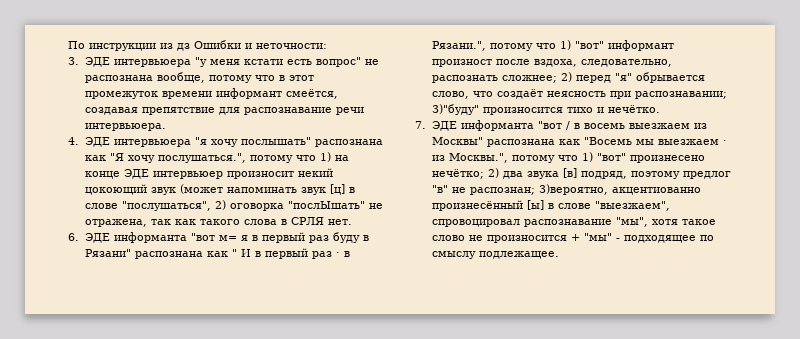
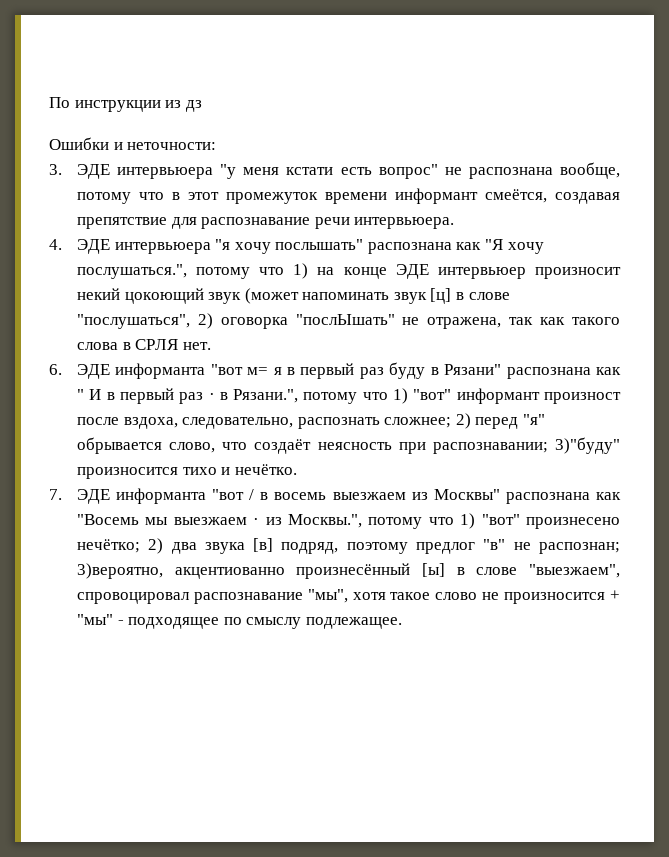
- По инструкции из дз Ошибки и неточности:
+ По инструкции из дз
+ Ошибки и неточности:

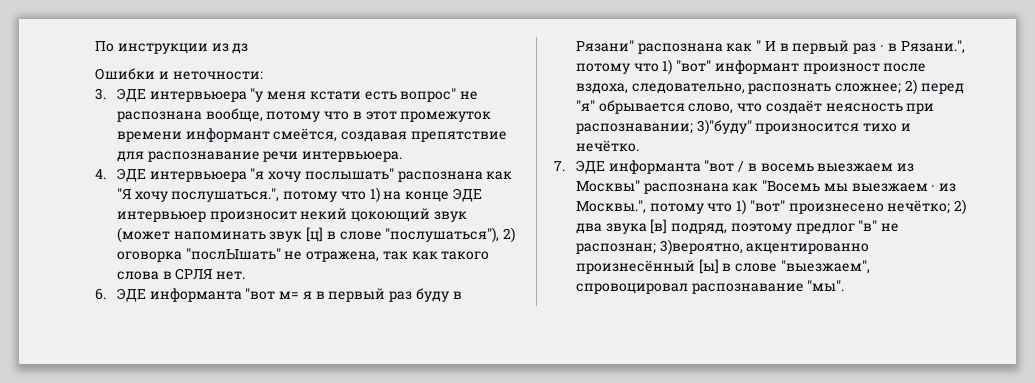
- 4. ЭДЕ интервьюера "я хочу послышать" распознана как "Я хочу послушаться.", потому что 1) на конце ЭДЕ интервьюер произносит некий цокоющий звук (может напоминать звук [ц] в слове "послушаться", 2) оговорка "послЫшать" не отражена, так как такого слова в СРЛЯ нет.
+ 4. ЭДЕ интервьюера "я хочу послышать" распознана как "Я хочу послушаться.", потому что 1) на конце ЭДЕ интервьюер произносит некий цокоющий звук (может напоминать звук [ц] в слове "послушаться"), 2) оговорка "послЫшать" не отражена, так как такого слова в СРЛЯ нет.
- 7. ЭДЕ информанта "вот / в восемь выезжаем из Москвы" распознана как "Восемь мы выезжаем · из Москвы.", потому что 1) "вот" произнесено нечётко; 2) два звука [в] подряд, поэтому предлог "в" не распознан; 3)вероятно, акцентиованно произнесённый [ы] в слове "выезжаем", спровоцировал распознавание "мы", хотя такое слово не произносится + "мы" - подходящее по смыслу подлежащее.
+ 7. ЭДЕ информанта "вот / в восемь выезжаем из Москвы" распознана как "Восемь мы выезжаем · из Москвы.", потому что 1) "вот" произнесено нечётко; 2) два звука [в] подряд, поэтому предлог "в" не распознан; 3)вероятно, акцентированно произнесённый [ы] в слове "выезжаем", спровоцировал распознавание "мы".

